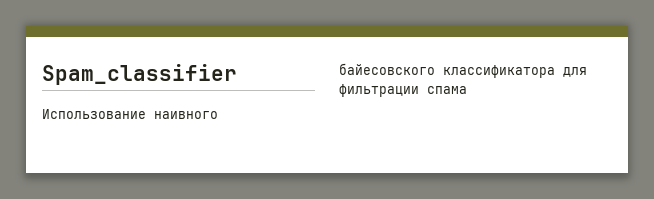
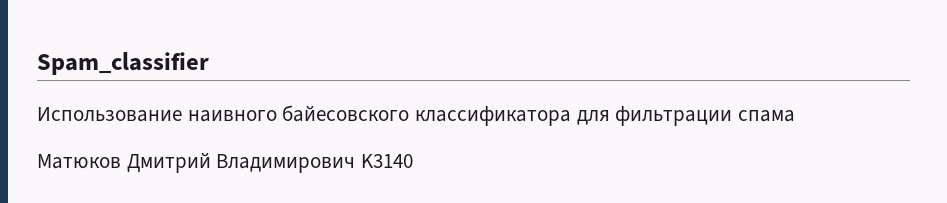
+ Матюков Дмитрий Владимирович K3140

